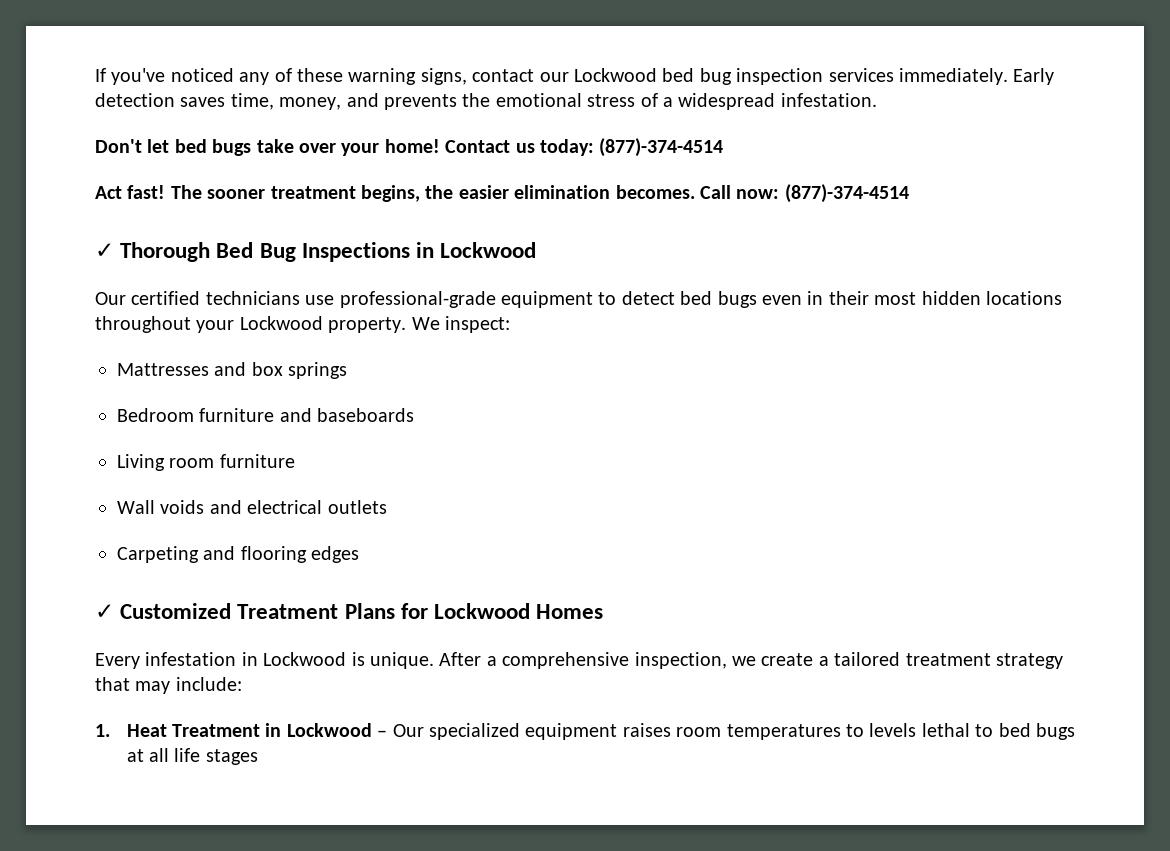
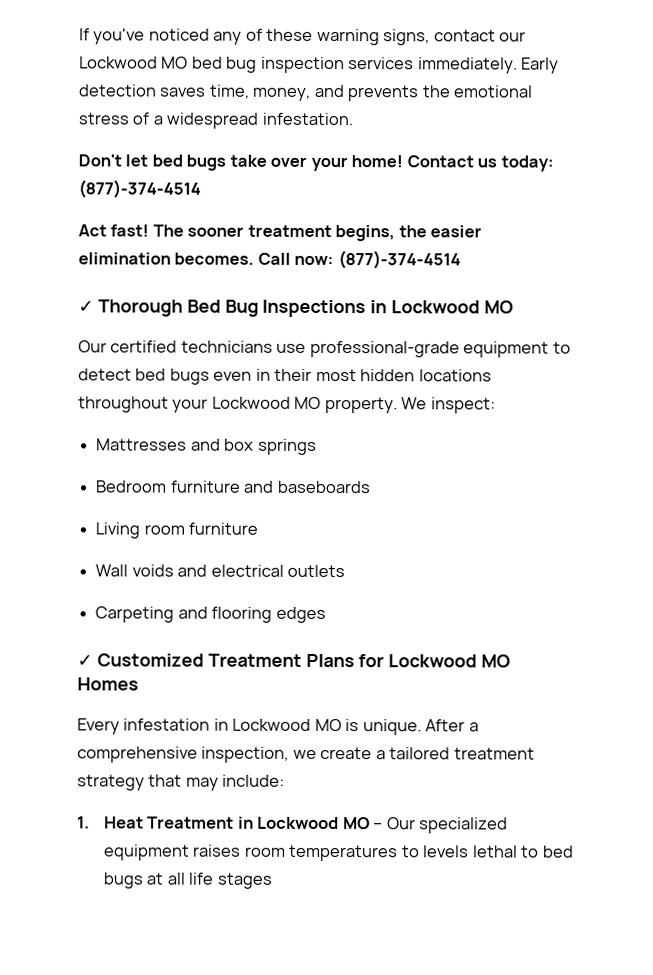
- If you've noticed any of these warning signs, contact our Lockwood bed bug inspection services immediately.
+ If you've noticed any of these warning signs, contact our Lockwood MO bed bug inspection services immediately.
- ✓ Thorough Bed Bug Inspections in Lockwood
+ ✓ Thorough Bed Bug Inspections in Lockwood MO
- Our certified technicians use professional-grade equipment to detect bed bugs even in their most hidden locations throughout your Lockwood property.
+ Our certified technicians use professional-grade equipment to detect bed bugs even in their most hidden locations throughout your Lockwood MO property.
- ✓ Customized Treatment Plans for Lockwood Homes
+ ✓ Customized Treatment Plans for Lockwood MO Homes
- Every infestation in Lockwood is unique.
+ Every infestation in Lockwood MO is unique.
- 1. Heat Treatment in Lockwood – Our specialized equipment raises room temperatures to levels lethal to bed bugs at all life stages
+ 1. Heat Treatment in Lockwood MO – Our specialized equipment raises room temperatures to levels lethal to bed bugs at all life stages

